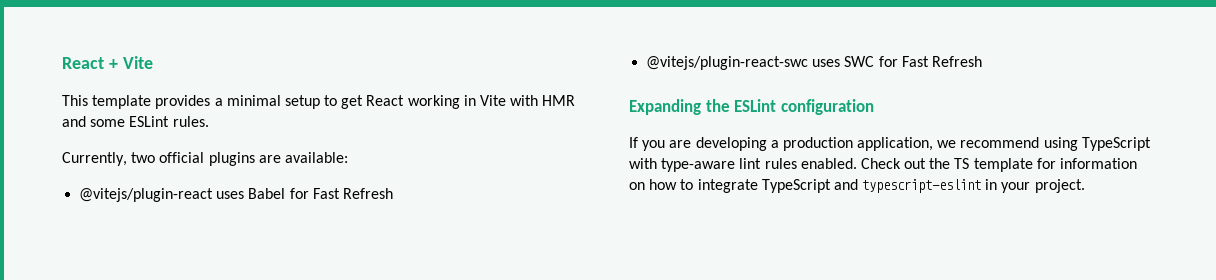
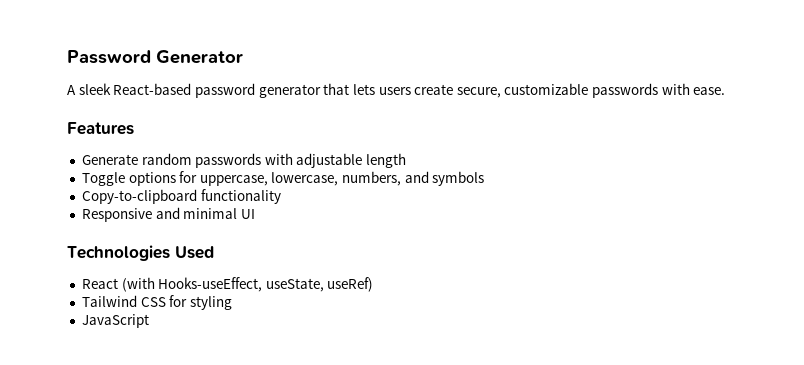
- React + Vite
- This template provides a minimal setup to get React working in Vite with HMR and some ESLint rules.
- Currently, two official plugins are available:
- @vitejs/plugin-react uses Babel for Fast Refresh
- @vitejs/plugin-react-swc uses SWC for Fast Refresh
- Expanding the ESLint configuration
- If you are developing a production application, we recommend using TypeScript with type-aware lint rules enabled. Check out the TS template for information on how to integrate TypeScript and typescript-eslint in your project.
+ Password Generator
+ A sleek React-based password generator that lets users create secure, customizable passwords with ease.
+ Features
+ Generate random passwords with adjustable length
+ Toggle options for uppercase, lowercase, numbers, and symbols
+ Copy-to-clipboard functionality
+ Responsive and minimal UI
+ Technologies Used
+ React (with Hooks-useEffect, useState, useRef)
+ Tailwind CSS for styling
+ JavaScript

